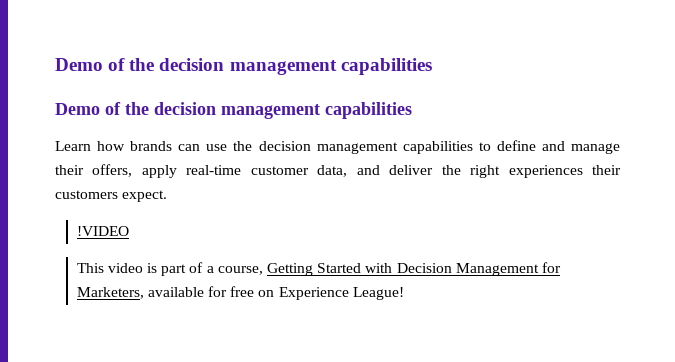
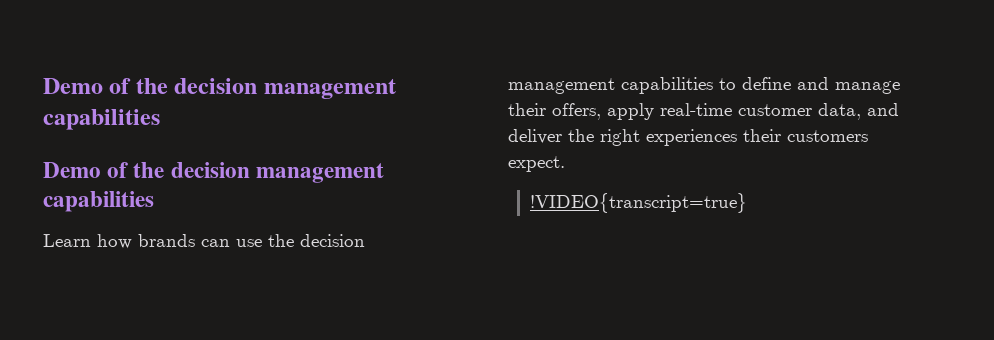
- !VIDEO
- This video is part of a course, Getting Started with Decision Management for Marketers, available for free on Experience League!
+ !VIDEO{transcript=true}

